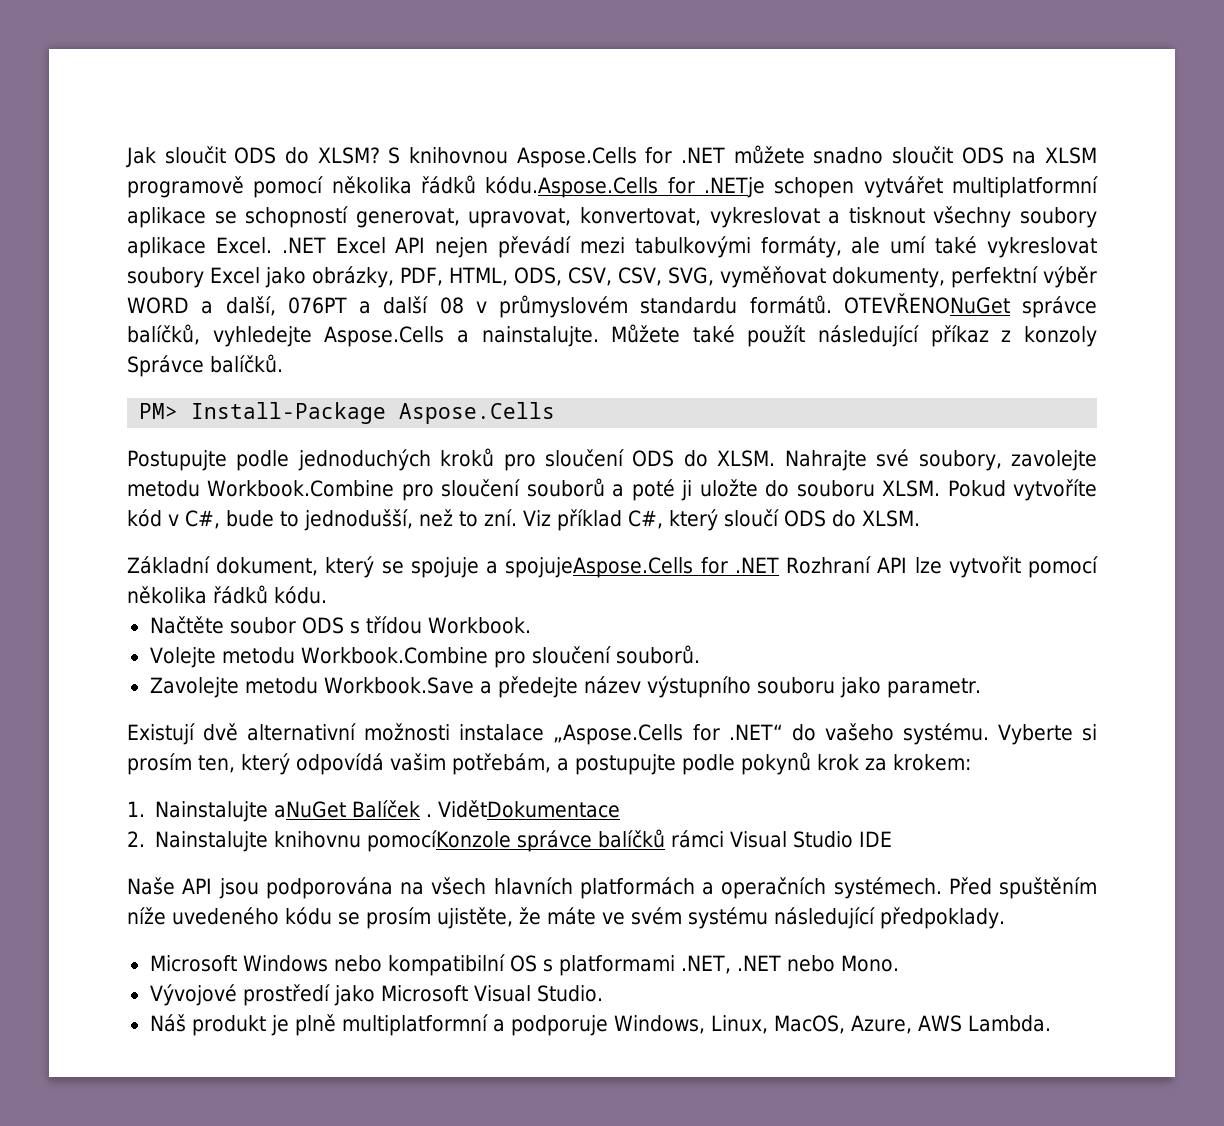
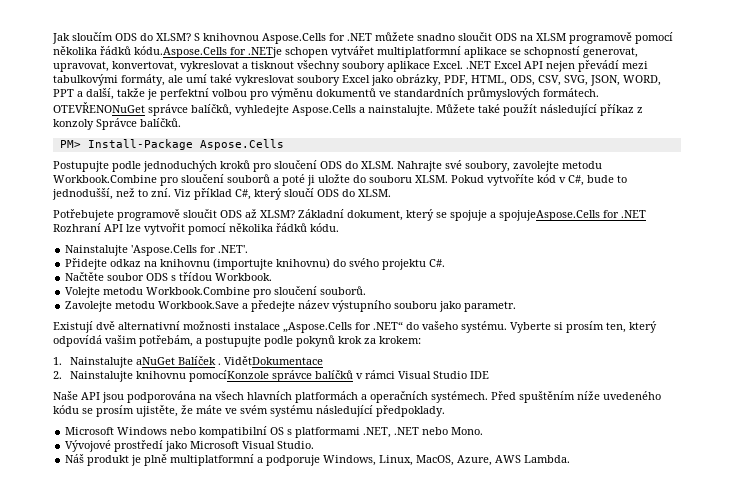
- Jak sloučit ODS do XLSM?
+ Jak sloučím ODS do XLSM?
- S knihovnou Aspose.Cells for .NET můžete snadno sloučit ODS na XLSM programově pomocí několika řádků kódu.Aspose.Cells for .NETje schopen vytvářet multiplatformní aplikace se schopností generovat, upravovat, konvertovat, vykreslovat a tisknout všechny soubory aplikace Excel. .NET Excel API nejen převádí mezi tabulkovými formáty, ale umí také vykreslovat soubory Excel jako obrázky, PDF, HTML, ODS, CSV, CSV, SVG, vyměňovat dokumenty, perfektní výběr WORD a další, 076PT a další 08 v průmyslovém standardu formátů.
+ S knihovnou Aspose.Cells for .NET můžete snadno sloučit ODS na XLSM programově pomocí několika řádků kódu.Aspose.Cells for .NETje schopen vytvářet multiplatformní aplikace se schopností generovat, upravovat, konvertovat, vykreslovat a tisknout všechny soubory aplikace Excel. .NET Excel API nejen převádí mezi tabulkovými formáty, ale umí také vykreslovat soubory Excel jako obrázky, PDF, HTML, ODS, CSV, SVG, JSON, WORD, PPT a další, takže je perfektní volbou pro výměnu dokumentů ve standardních průmyslových formátech.
+ Potřebujete programově sloučit ODS až XLSM?
+ Nainstalujte 'Aspose.Cells for .NET'.
+ Přidejte odkaz na knihovnu (importujte knihovnu) do svého projektu C#.
- 2. Nainstalujte knihovnu pomocíKonzole správce balíčků rámci Visual Studio IDE
+ 2. Nainstalujte knihovnu pomocíKonzole správce balíčků v rámci Visual Studio IDE

